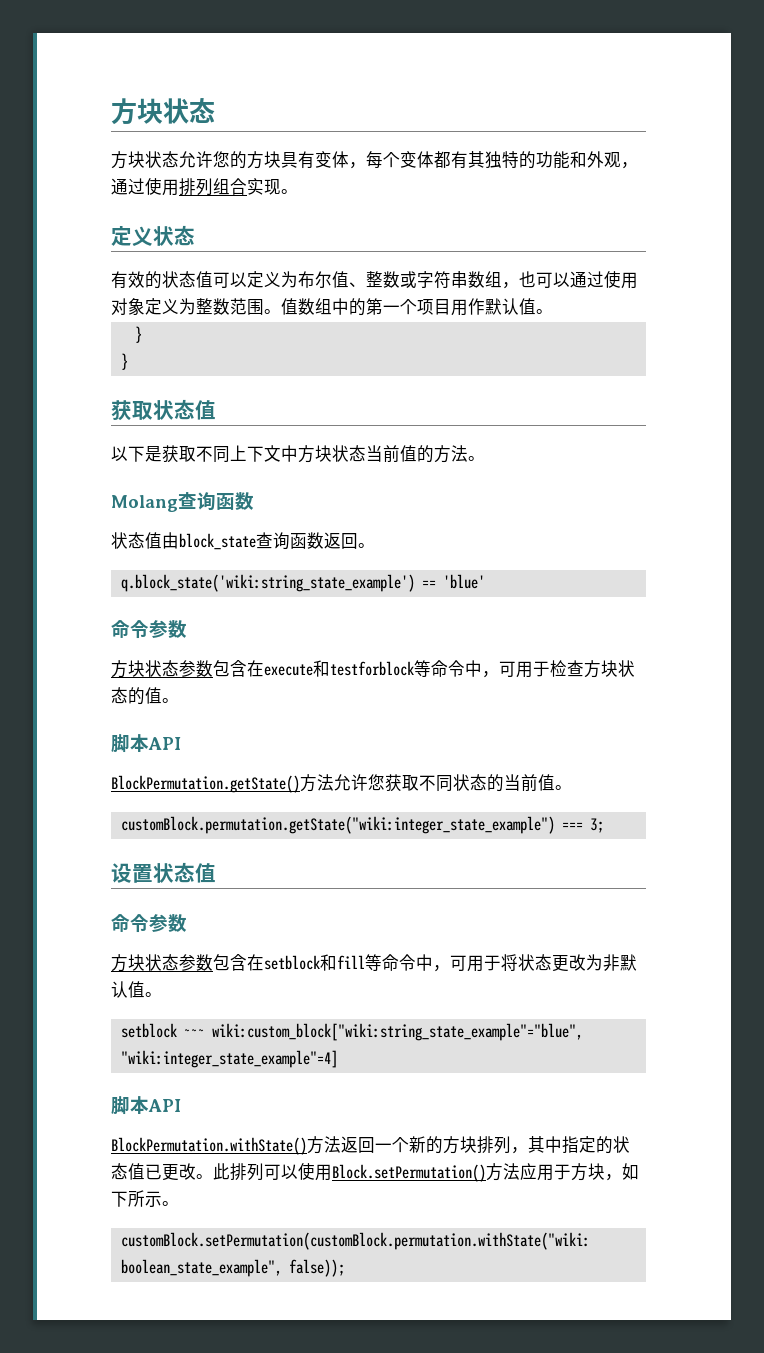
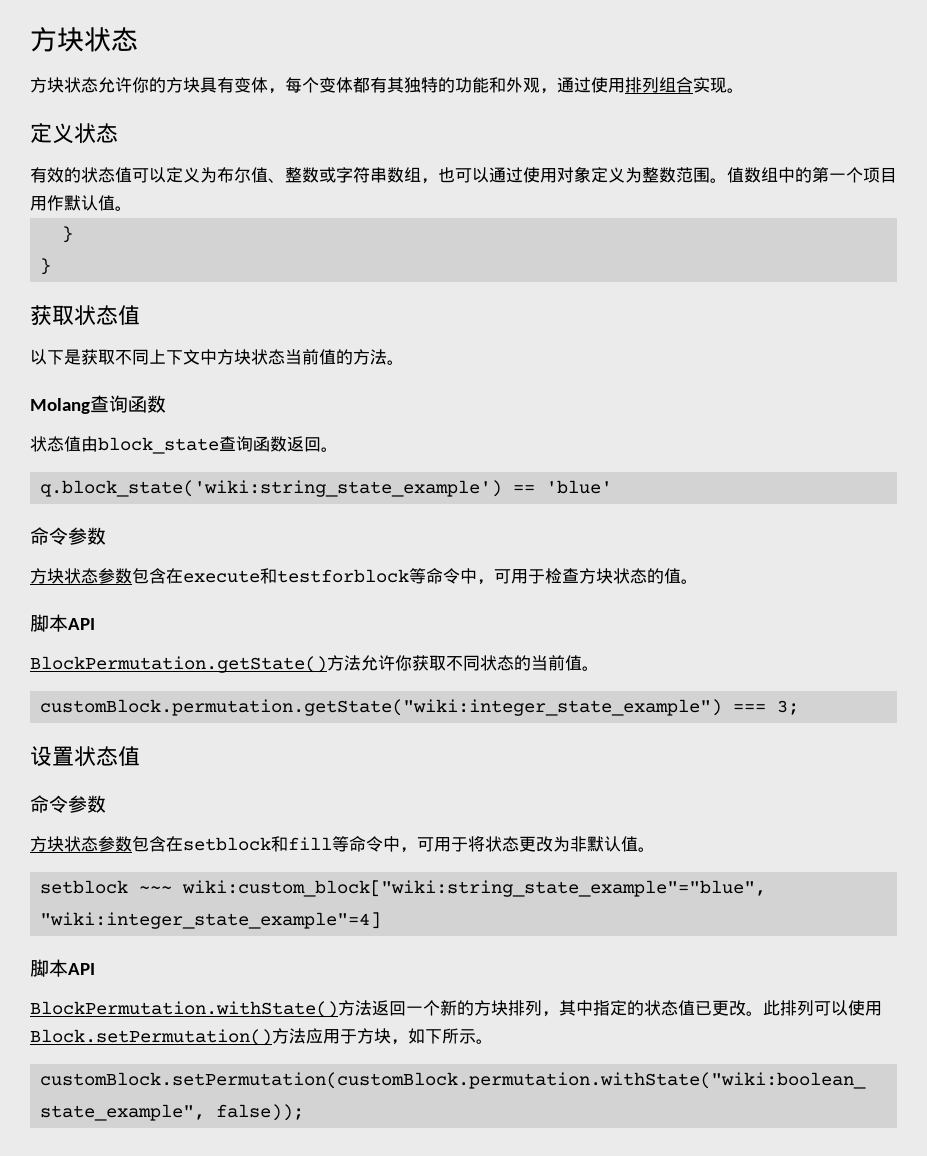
- 方块状态允许您的方块具有变体，每个变体都有其独特的功能和外观，通过使用排列组合实现。
+ 方块状态允许你的方块具有变体，每个变体都有其独特的功能和外观，通过使用排列组合实现。
- BlockPermutation.getState()方法允许您获取不同状态的当前值。
+ BlockPermutation.getState()方法允许你获取不同状态的当前值。

